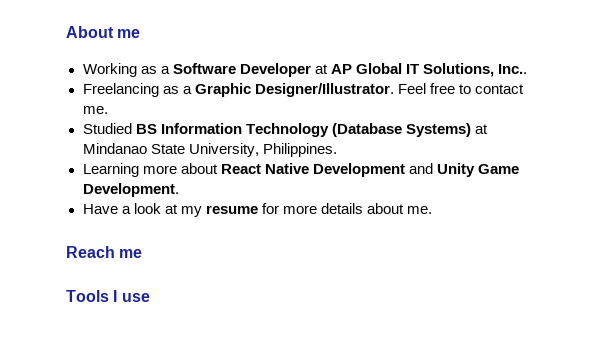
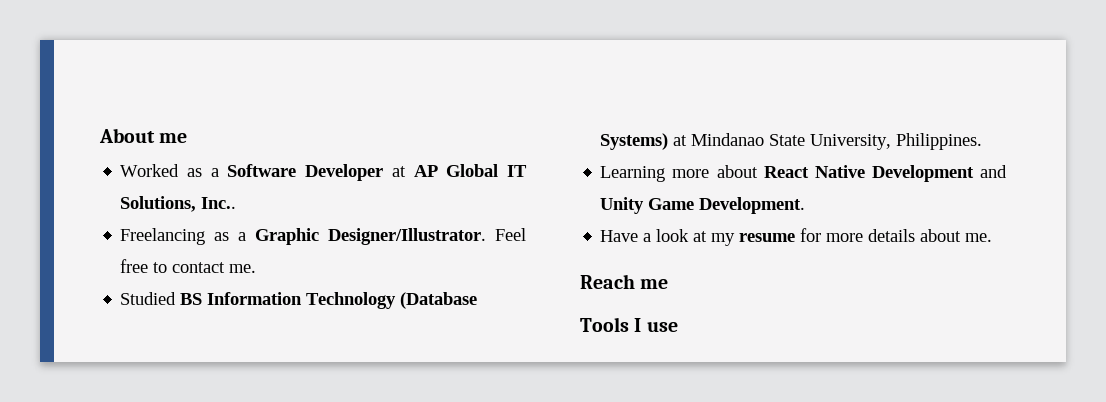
- Working as a Software Developer at AP Global IT Solutions, Inc..
+ Worked as a Software Developer at AP Global IT Solutions, Inc..

